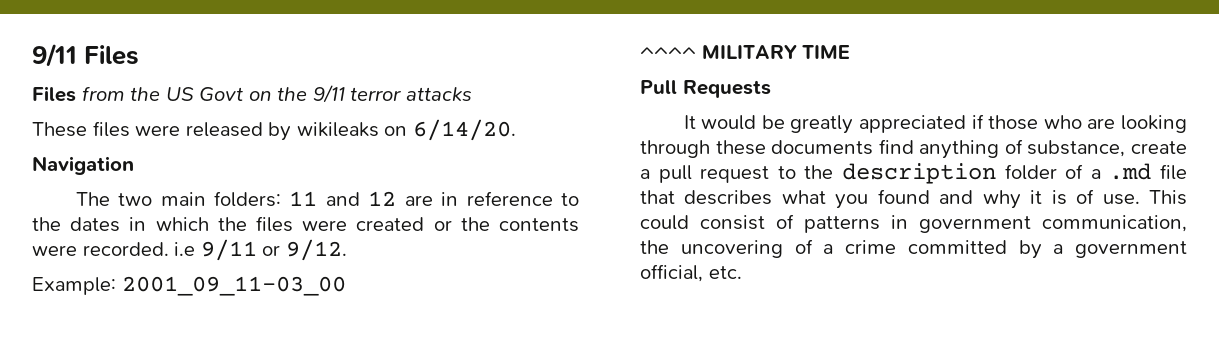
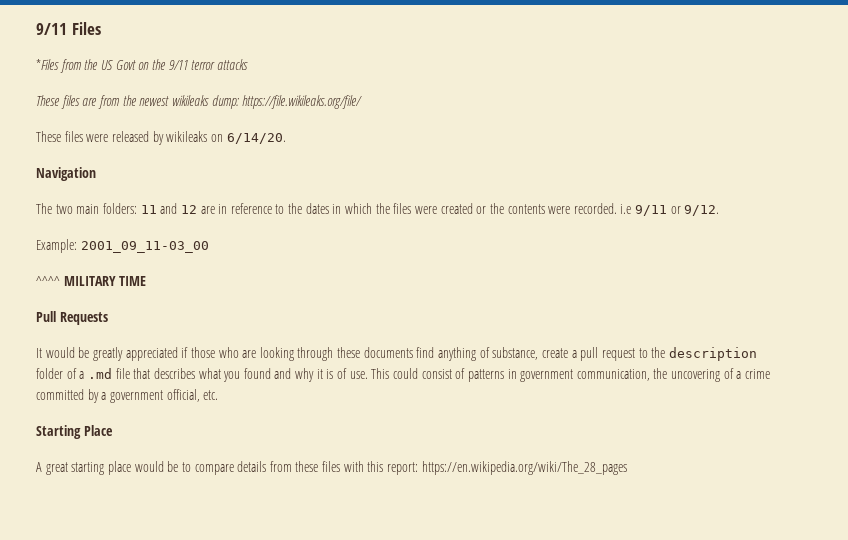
- Files from the US Govt on the 9/11 terror attacks
+ *Files from the US Govt on the 9/11 terror attacks
+ These files are from the newest wikileaks dump: https://file.wikileaks.org/file/
+ Starting Place
+ A great starting place would be to compare details from these files with this report: https://en.wikipedia.org/wiki/The_28_pages

